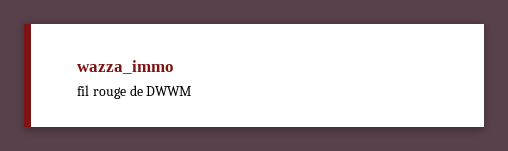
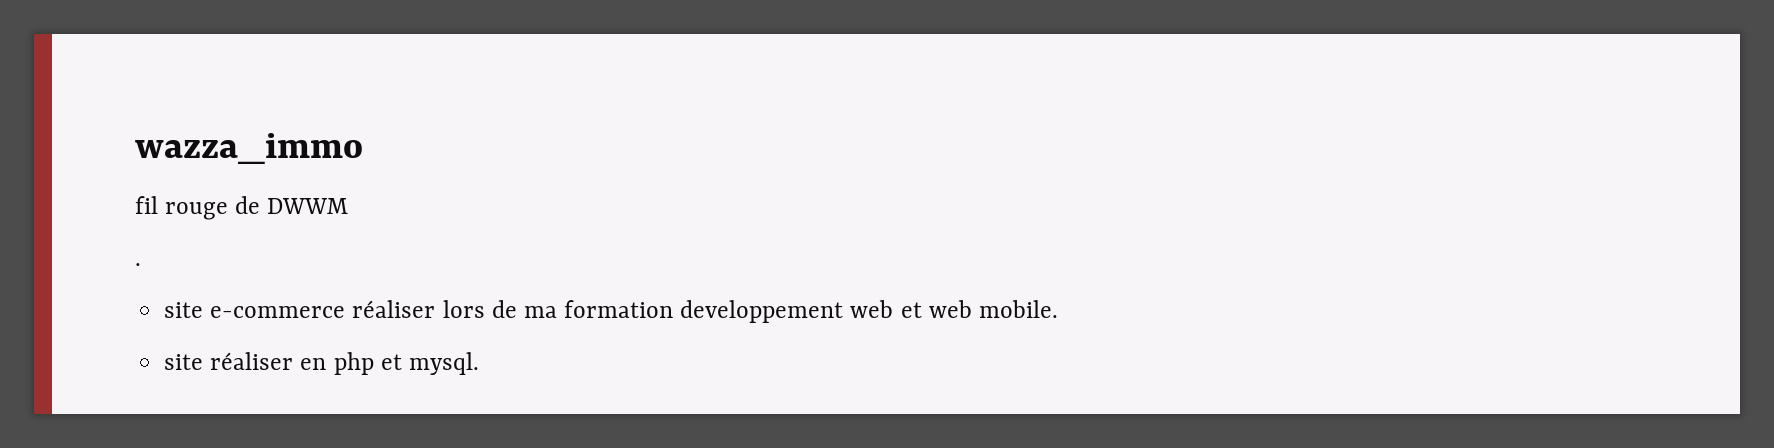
+ .
+ site e-commerce réaliser lors de ma formation developpement web et web mobile.
+ site réaliser en php et mysql.

